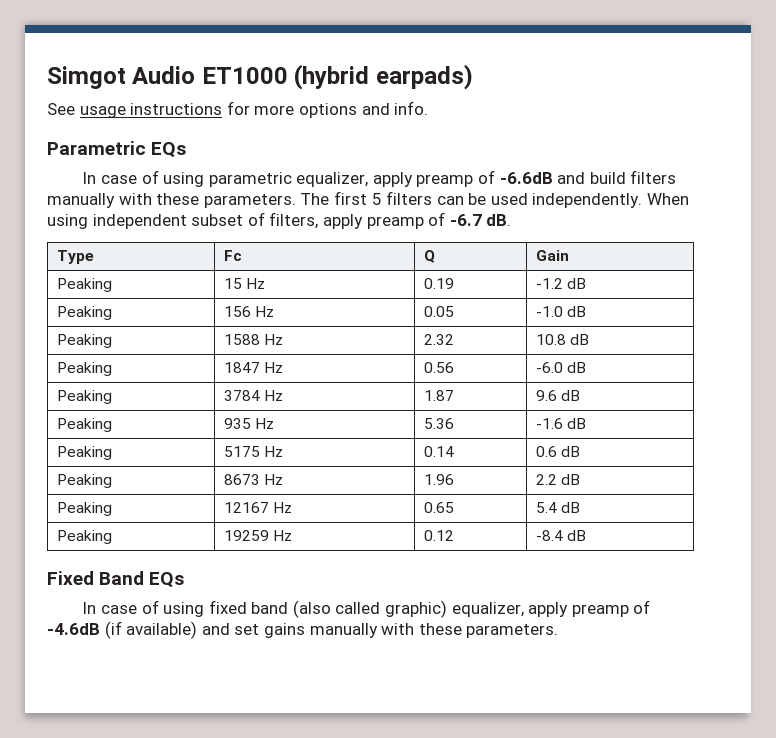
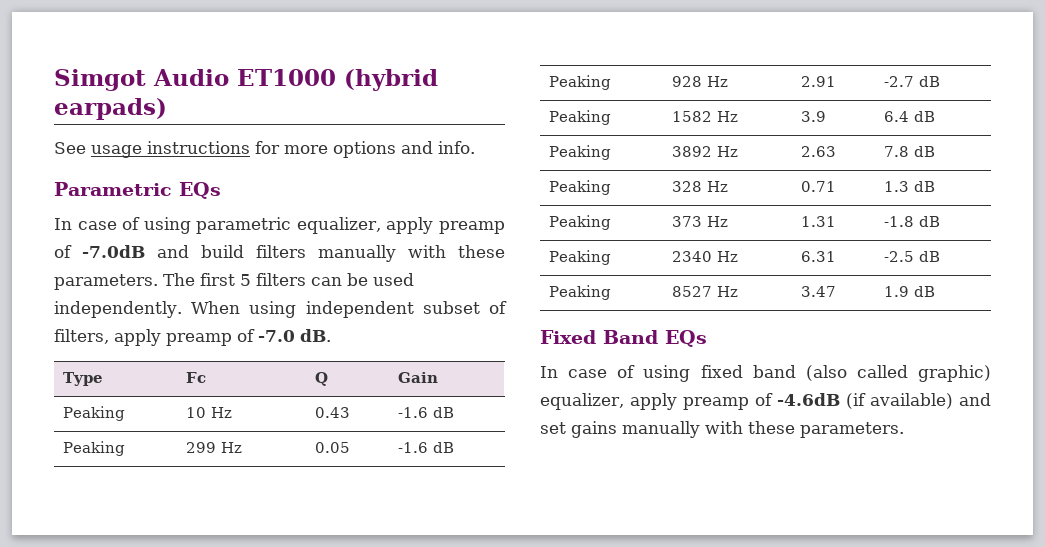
- In case of using parametric equalizer, apply preamp of -6.6dB and build filters manually with these parameters.
+ In case of using parametric equalizer, apply preamp of -7.0dB and build filters manually with these parameters.
- When using independent subset of filters, apply preamp of -6.7 dB.
+ When using independent subset of filters, apply preamp of -7.0 dB.
- Peaking | 15 Hz | 0.19 | -1.2 dB
- Peaking | 156 Hz | 0.05 | -1.0 dB
- Peaking | 1588 Hz | 2.32 | 10.8 dB
- Peaking | 1847 Hz | 0.56 | -6.0 dB
- Peaking | 3784 Hz | 1.87 | 9.6 dB
- Peaking | 935 Hz | 5.36 | -1.6 dB
- Peaking | 5175 Hz | 0.14 | 0.6 dB
- Peaking | 8673 Hz | 1.96 | 2.2 dB
- Peaking | 12167 Hz | 0.65 | 5.4 dB
- Peaking | 19259 Hz | 0.12 | -8.4 dB
+ Peaking | 10 Hz | 0.43 | -1.6 dB
+ Peaking | 299 Hz | 0.05 | -1.6 dB
+ Peaking | 928 Hz | 2.91 | -2.7 dB
+ Peaking | 1582 Hz | 3.9 | 6.4 dB
+ Peaking | 3892 Hz | 2.63 | 7.8 dB
+ Peaking | 328 Hz | 0.71 | 1.3 dB
+ Peaking | 373 Hz | 1.31 | -1.8 dB
+ Peaking | 2340 Hz | 6.31 | -2.5 dB
+ Peaking | 8527 Hz | 3.47 | 1.9 dB

